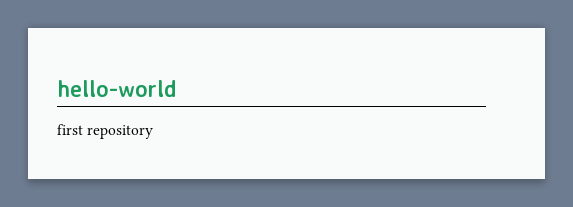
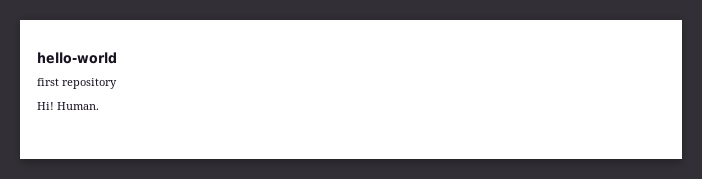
+ Hi! Human.

